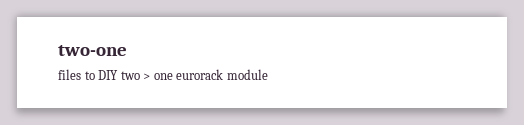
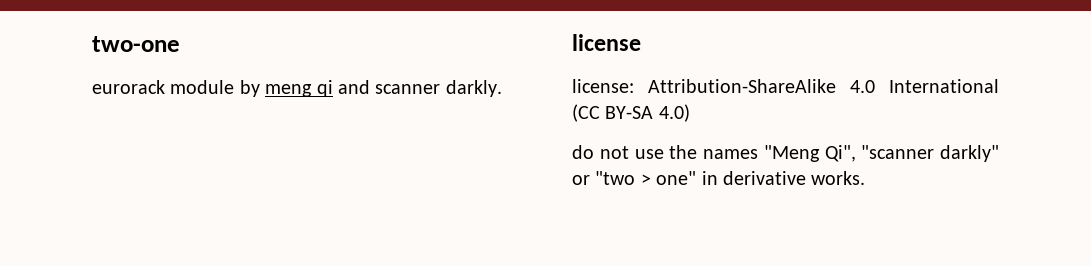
- files to DIY two > one eurorack module
+ eurorack module by meng qi and scanner darkly.
+ license
+ license: Attribution-ShareAlike 4.0 International (CC BY-SA 4.0)
+ do not use the names "Meng Qi", "scanner darkly" or "two > one" in derivative works.

